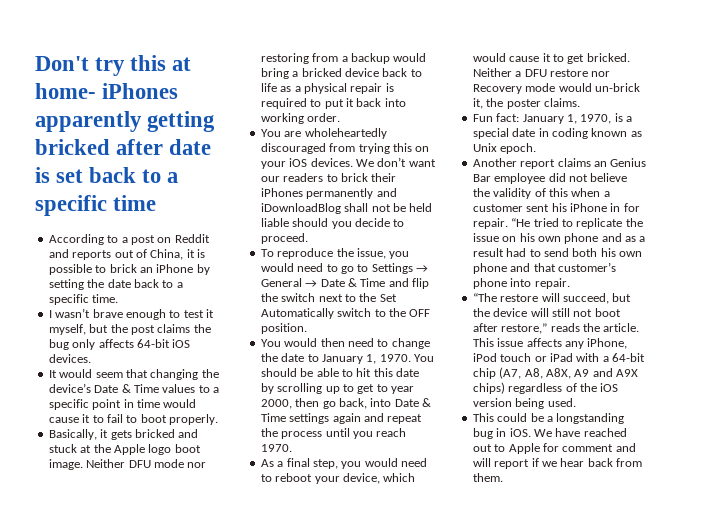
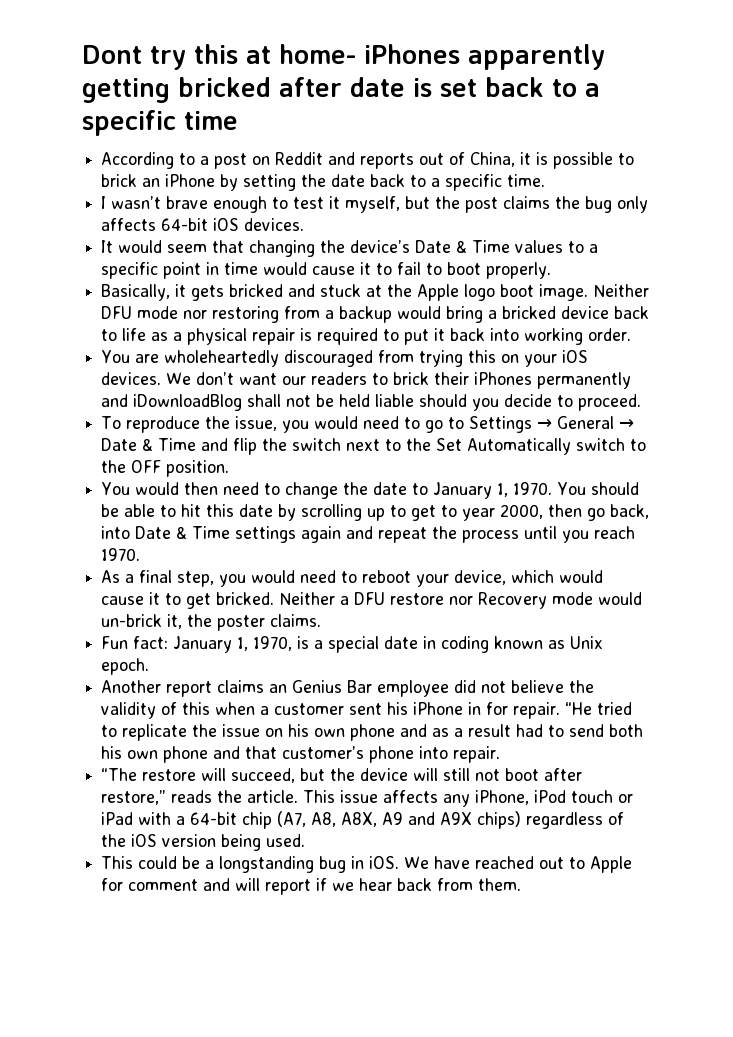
- Don't try this at home- iPhones apparently getting bricked after date is set back to a specific time
+ Dont try this at home- iPhones apparently getting bricked after date is set back to a specific time

